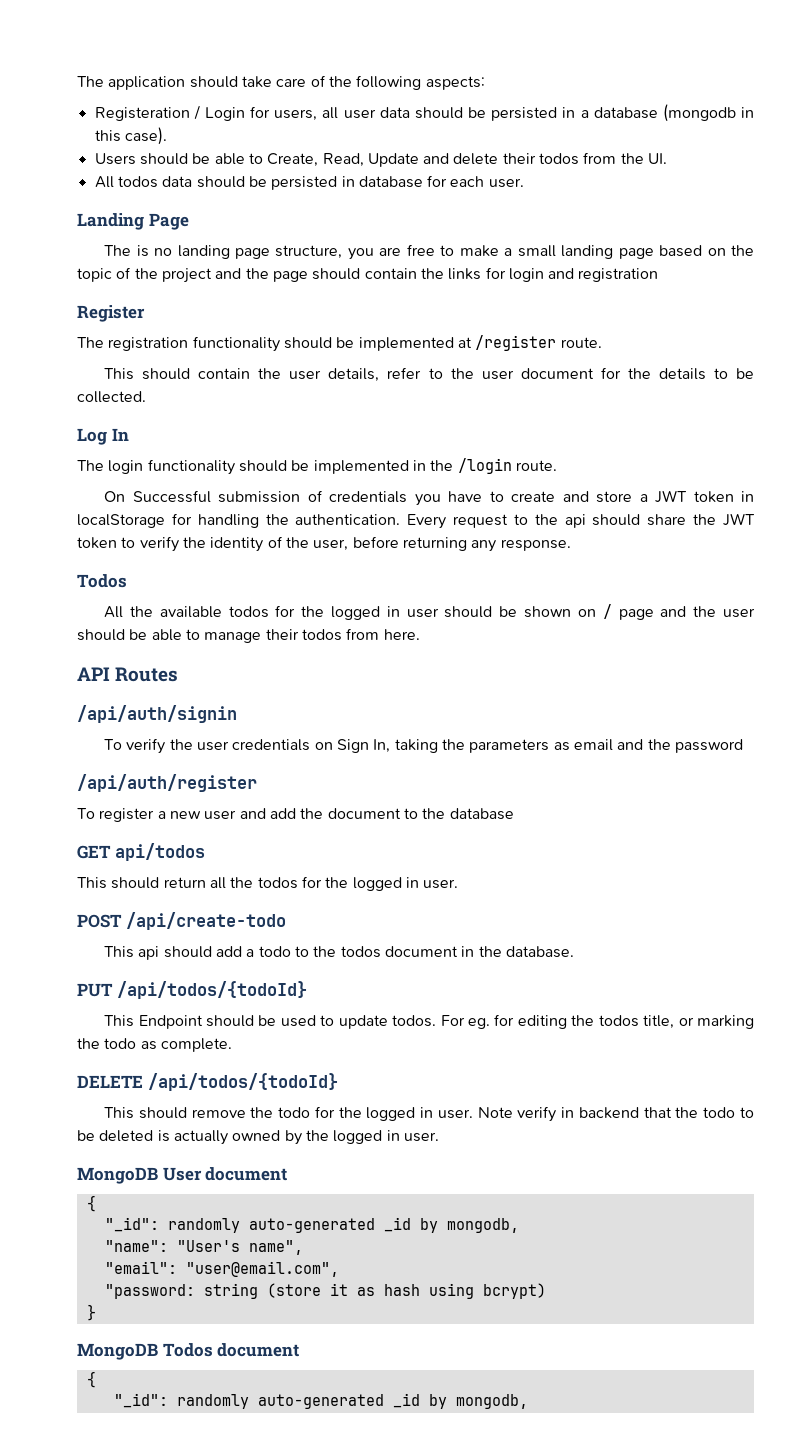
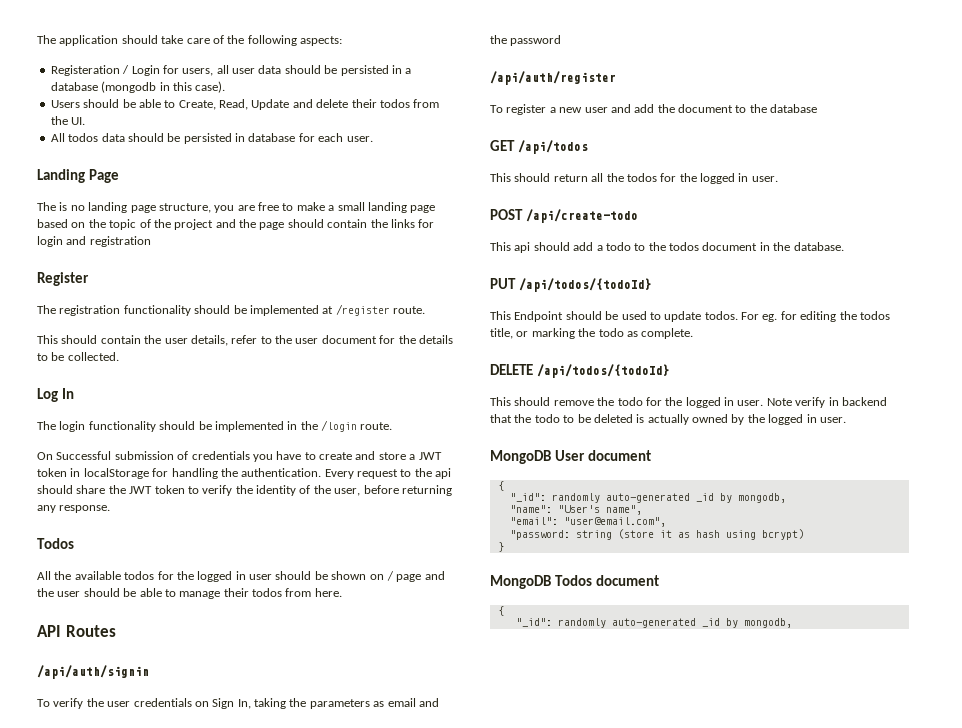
- GET api/todos
+ GET /api/todos

